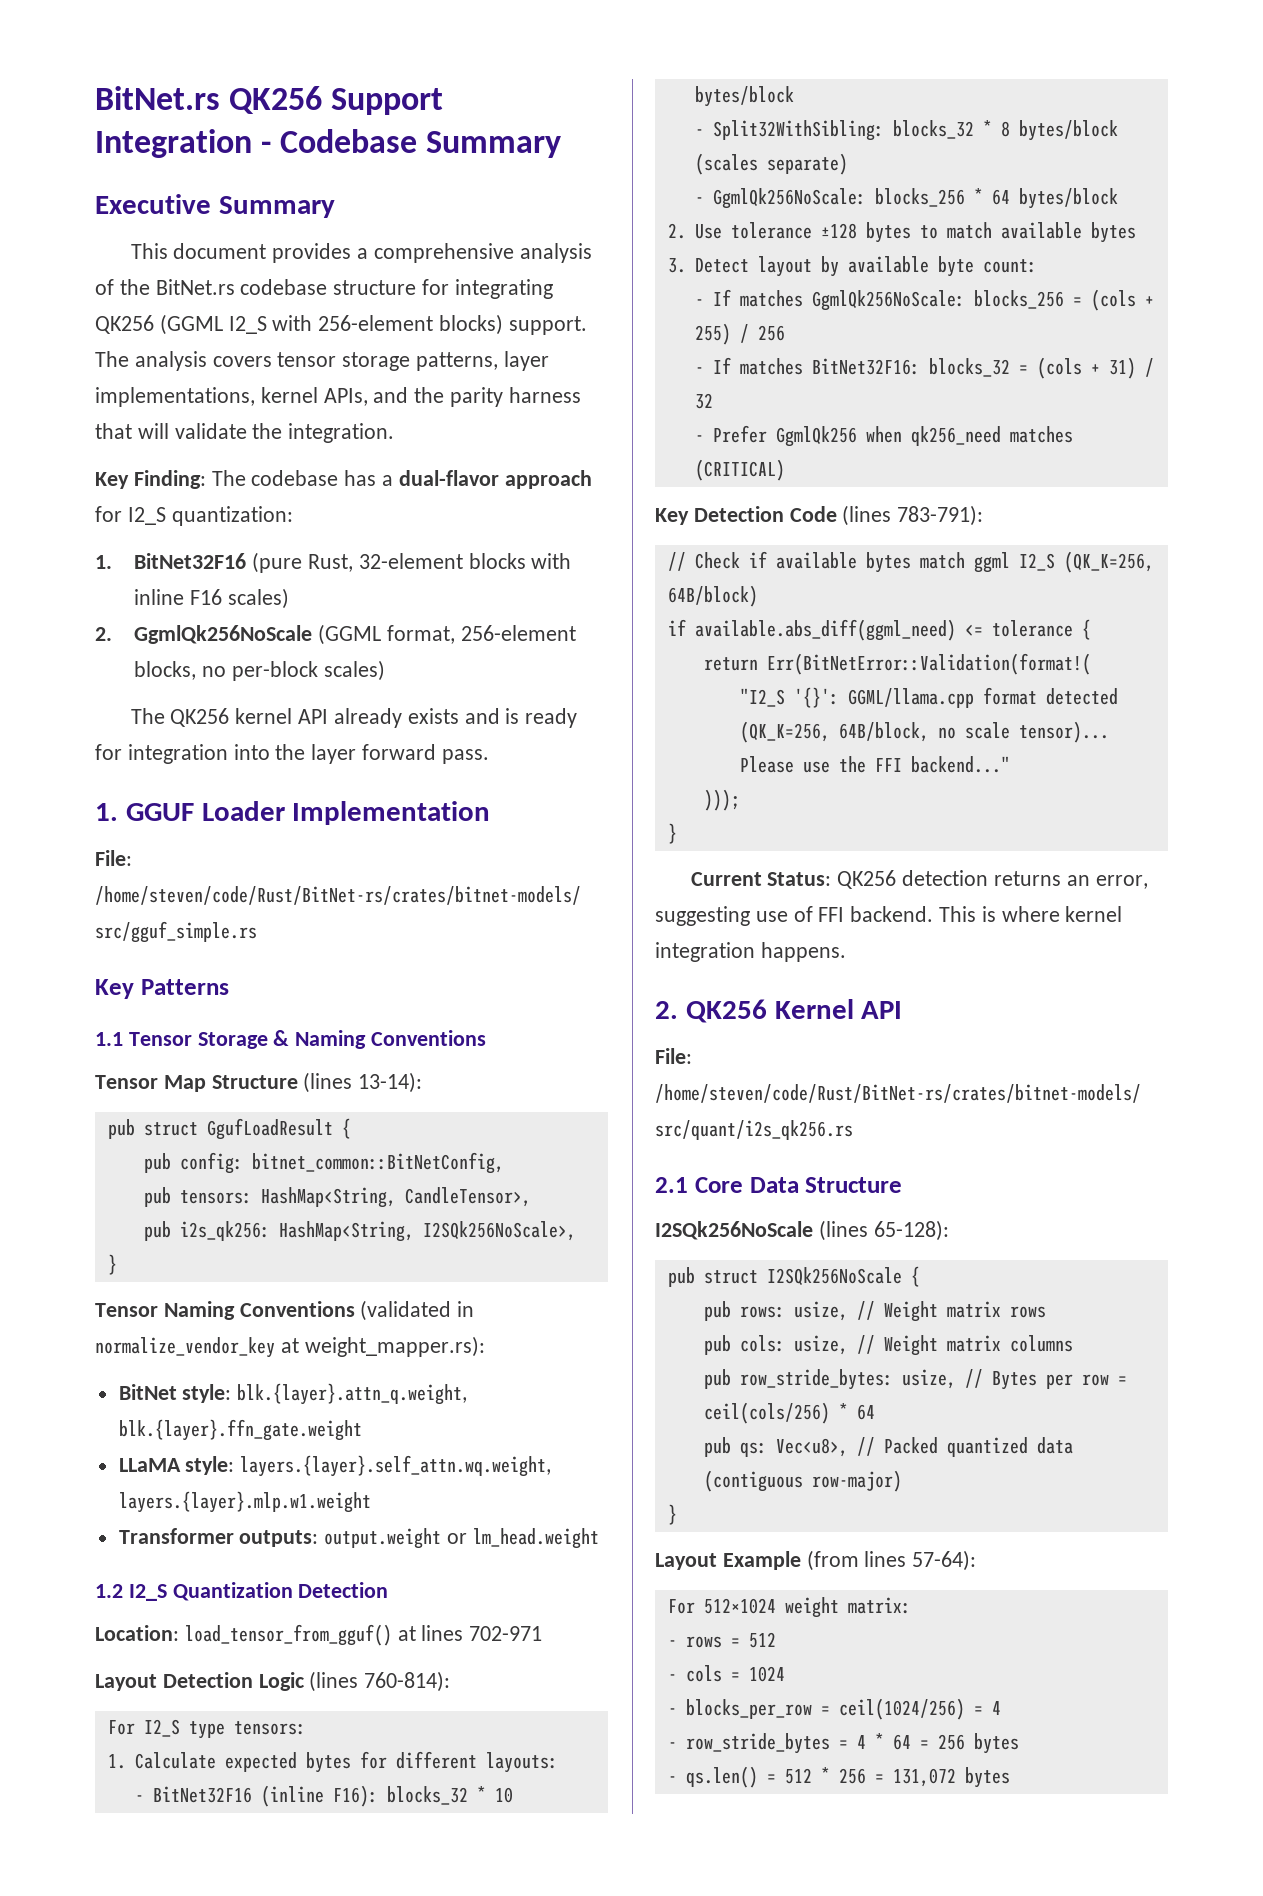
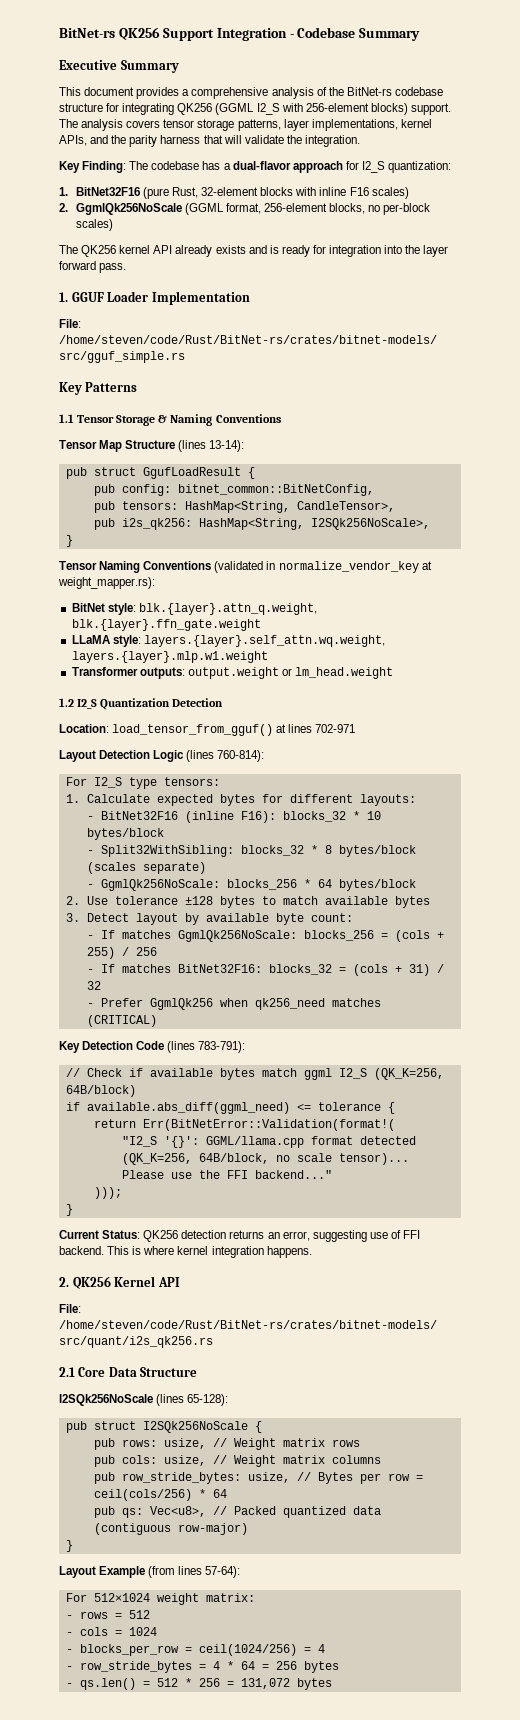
- BitNet.rs QK256 Support Integration - Codebase Summary
+ BitNet-rs QK256 Support Integration - Codebase Summary
- This document provides a comprehensive analysis of the BitNet.rs codebase structure for integrating QK256 (GGML I2_S with 256-element blocks) support.
+ This document provides a comprehensive analysis of the BitNet-rs codebase structure for integrating QK256 (GGML I2_S with 256-element blocks) support.

